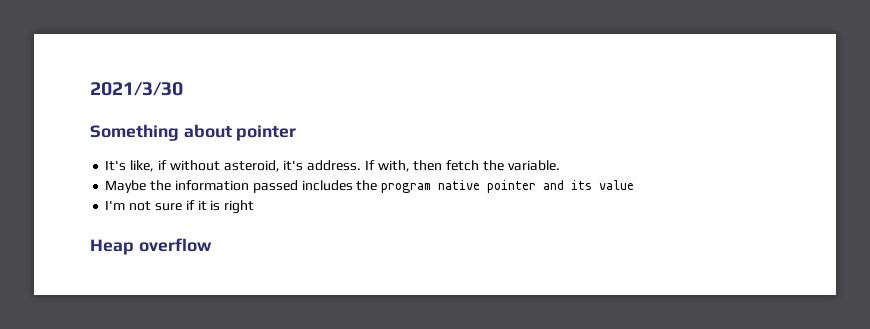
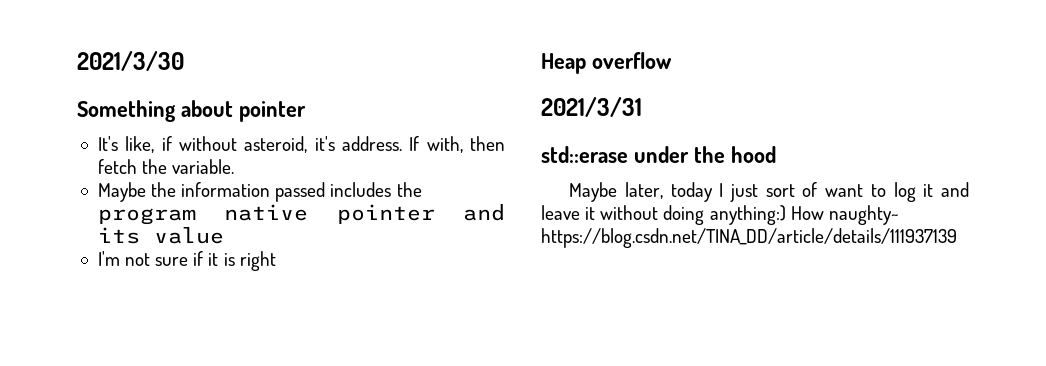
+ 2021/3/31
+ std::erase under the hood
+ Maybe later, today I just sort of want to log it and leave it without doing anything:) How naughty~ https://blog.csdn.net/TINA_DD/article/details/111937139

